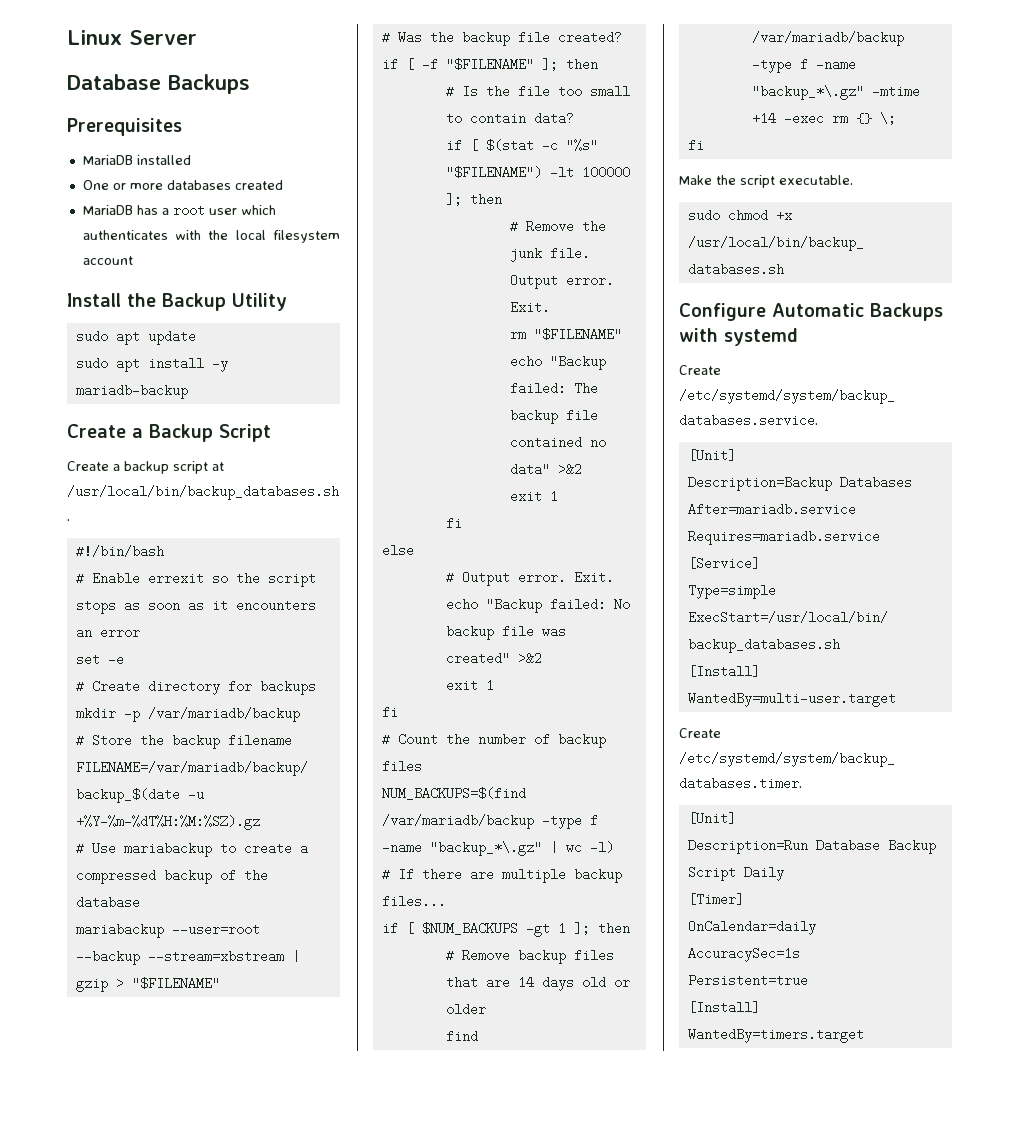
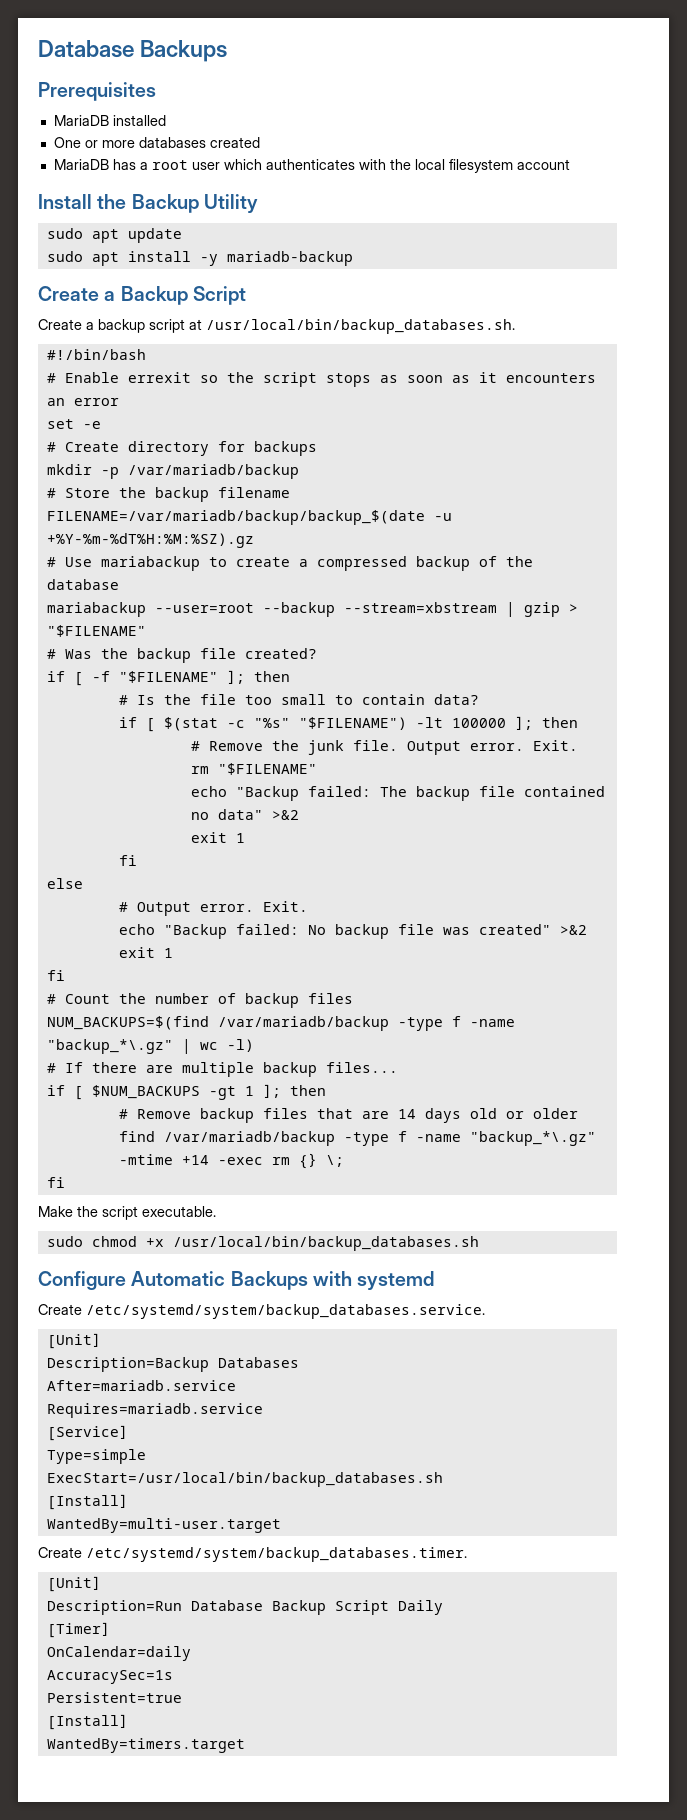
- Linux Server

